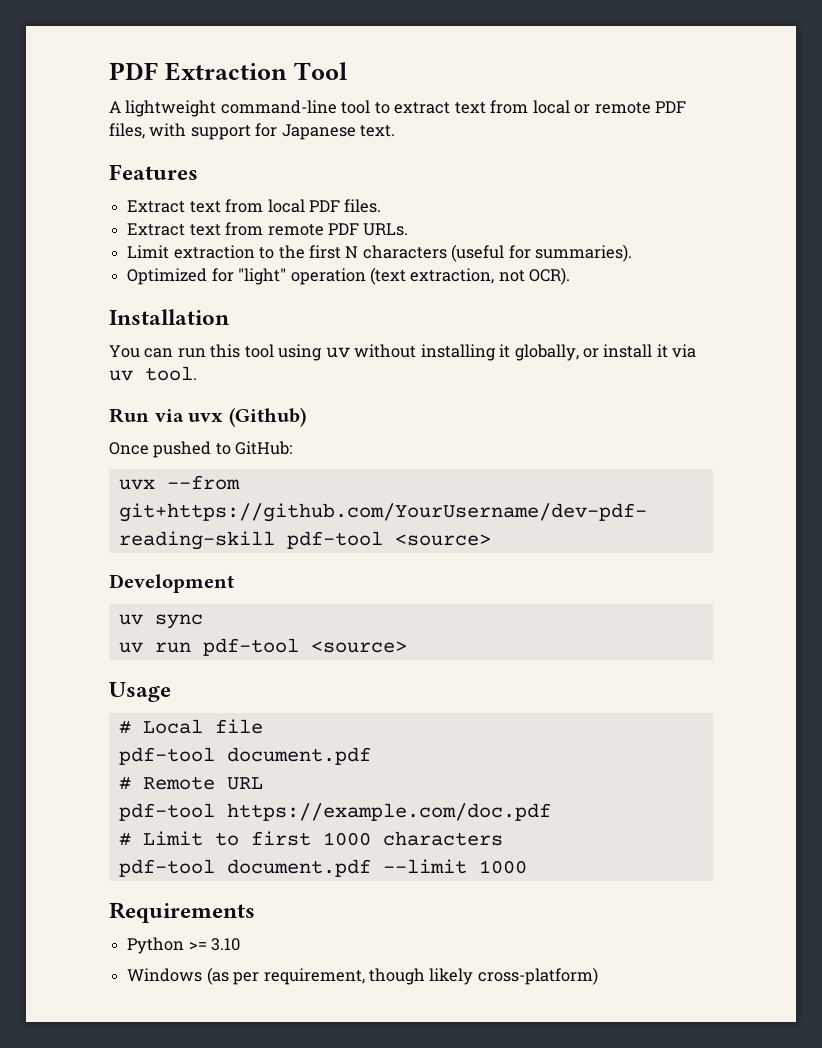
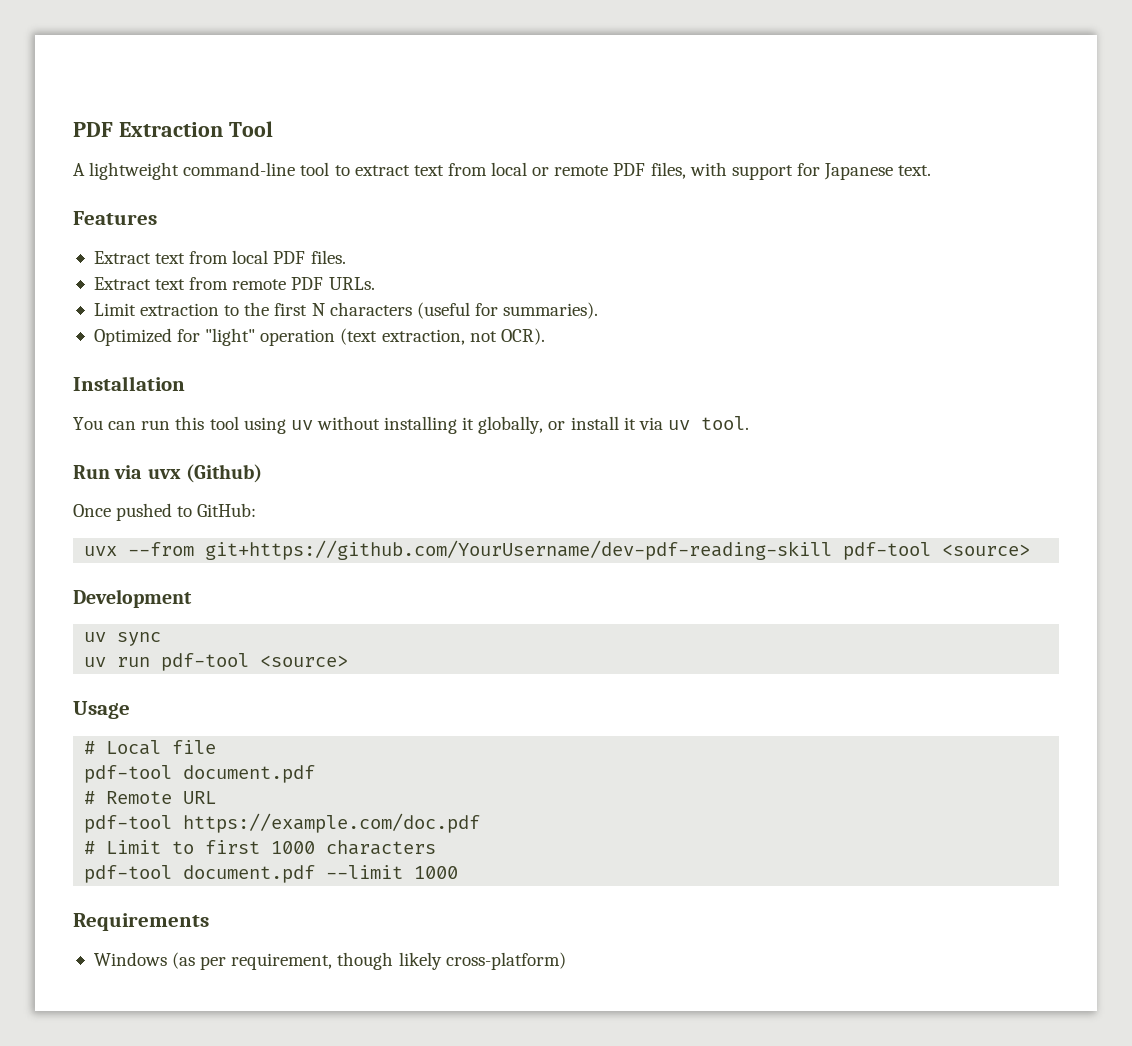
- Python >= 3.10

